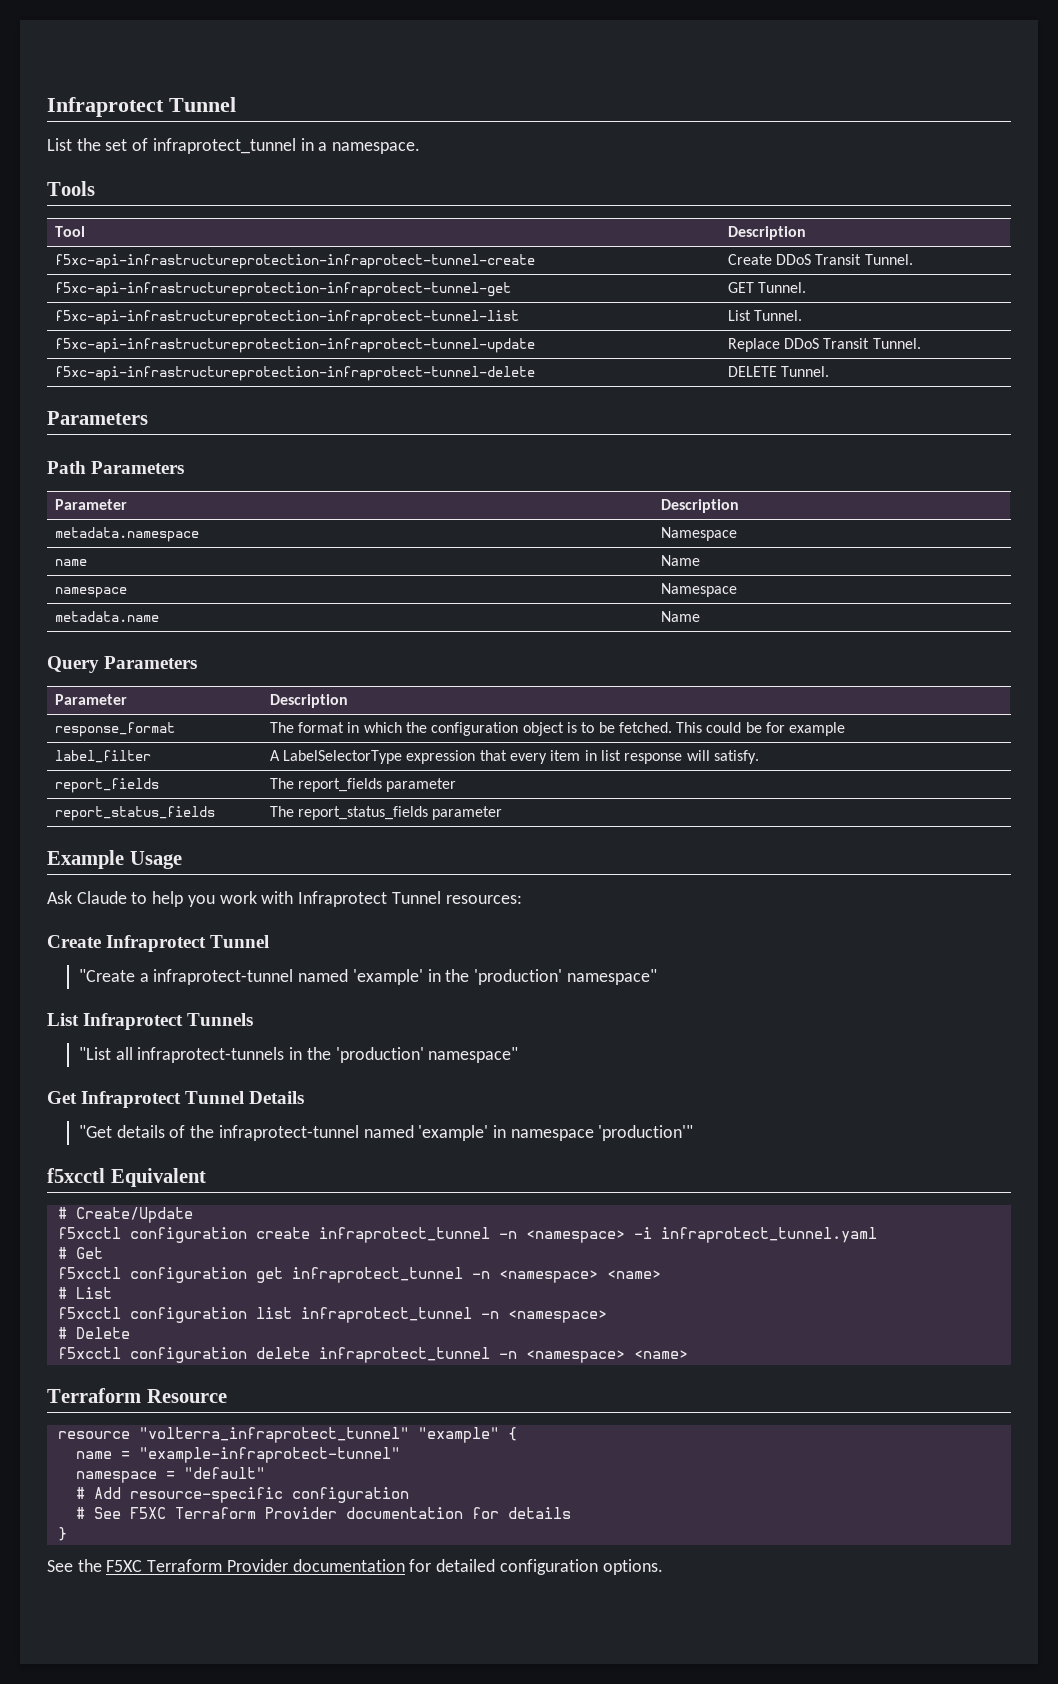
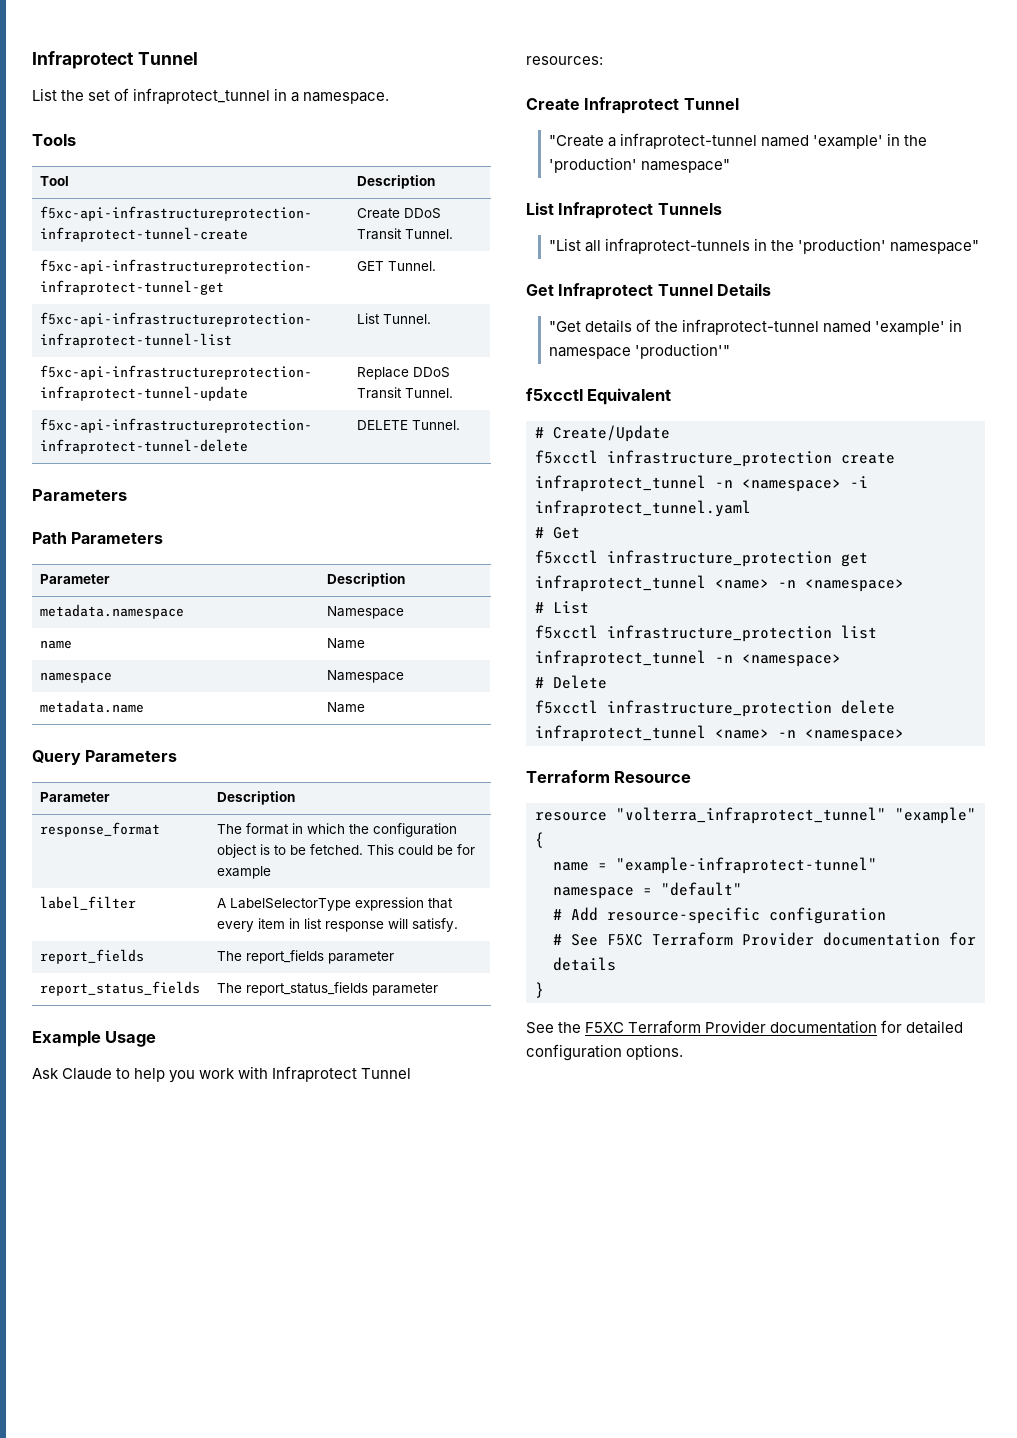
- f5xcctl configuration create infraprotect_tunnel -n <namespace> -i infraprotect_tunnel.yaml
+ f5xcctl infrastructure_protection create infraprotect_tunnel -n <namespace> -i infraprotect_tunnel.yaml
- f5xcctl configuration get infraprotect_tunnel -n <namespace> <name>
+ f5xcctl infrastructure_protection get infraprotect_tunnel <name> -n <namespace>
- f5xcctl configuration list infraprotect_tunnel -n <namespace>
+ f5xcctl infrastructure_protection list infraprotect_tunnel -n <namespace>
- f5xcctl configuration delete infraprotect_tunnel -n <namespace> <name>
+ f5xcctl infrastructure_protection delete infraprotect_tunnel <name> -n <namespace>

